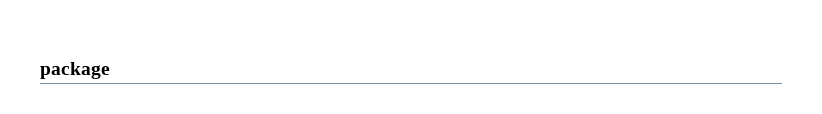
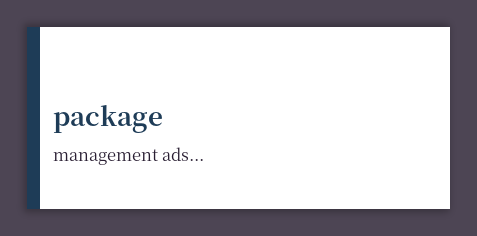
+ management ads...

